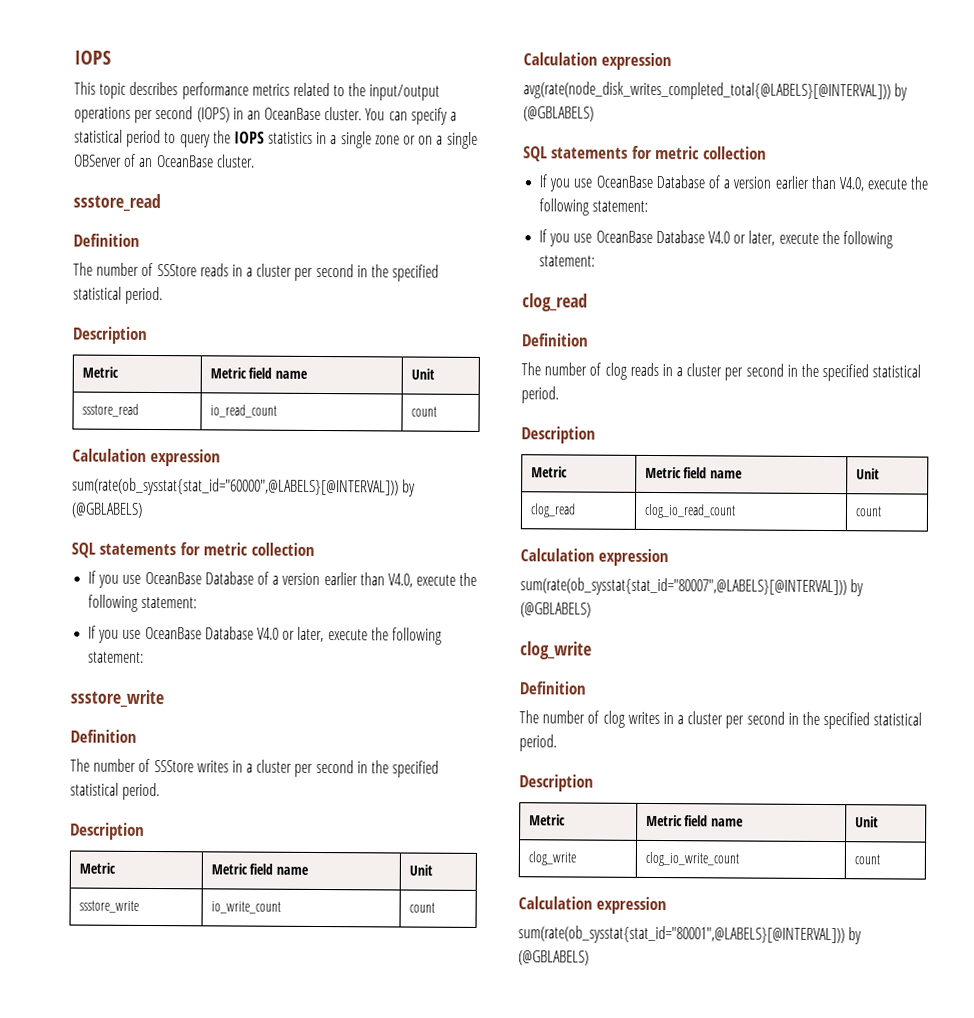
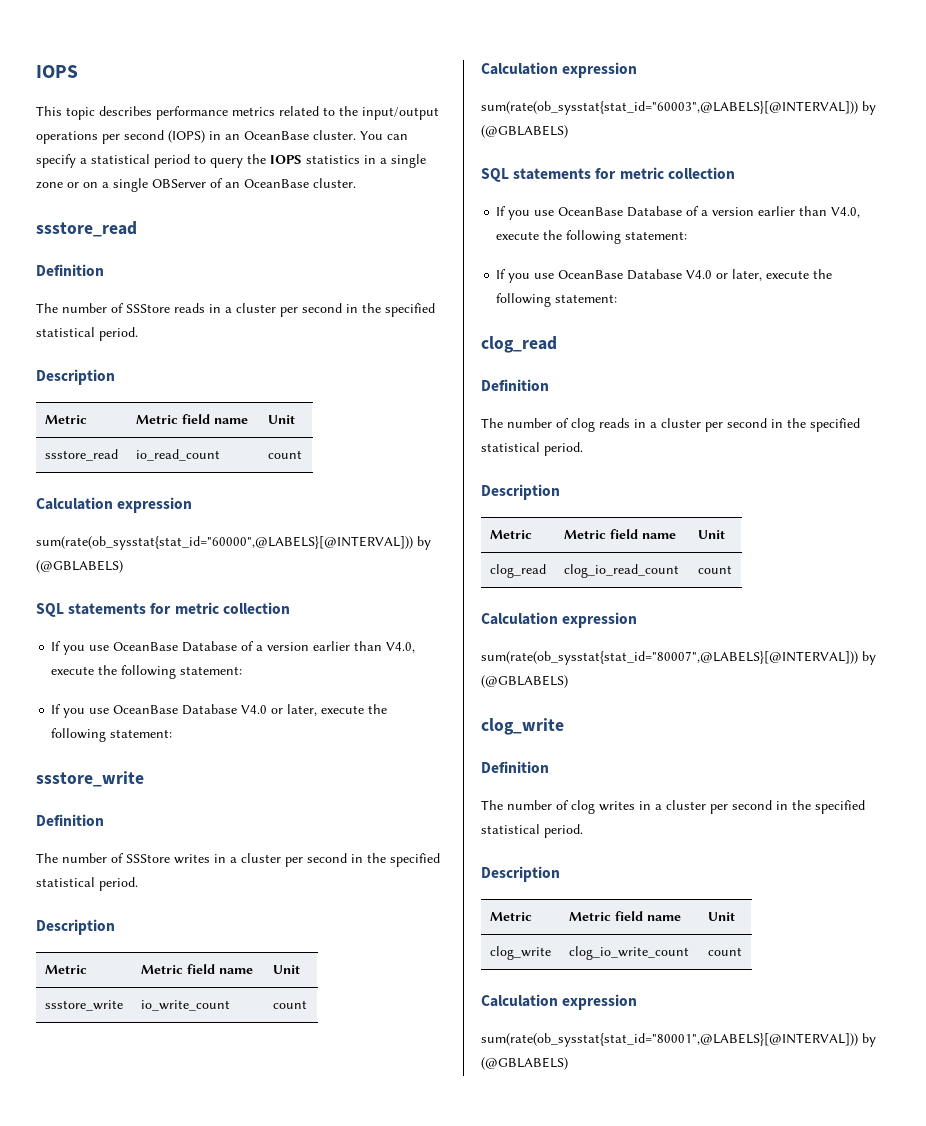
- avg(rate(node_disk_writes_completed_total{@LABELS}[@INTERVAL])) by (@GBLABELS)
+ sum(rate(ob_sysstat{stat_id="60003",@LABELS}[@INTERVAL])) by (@GBLABELS)

